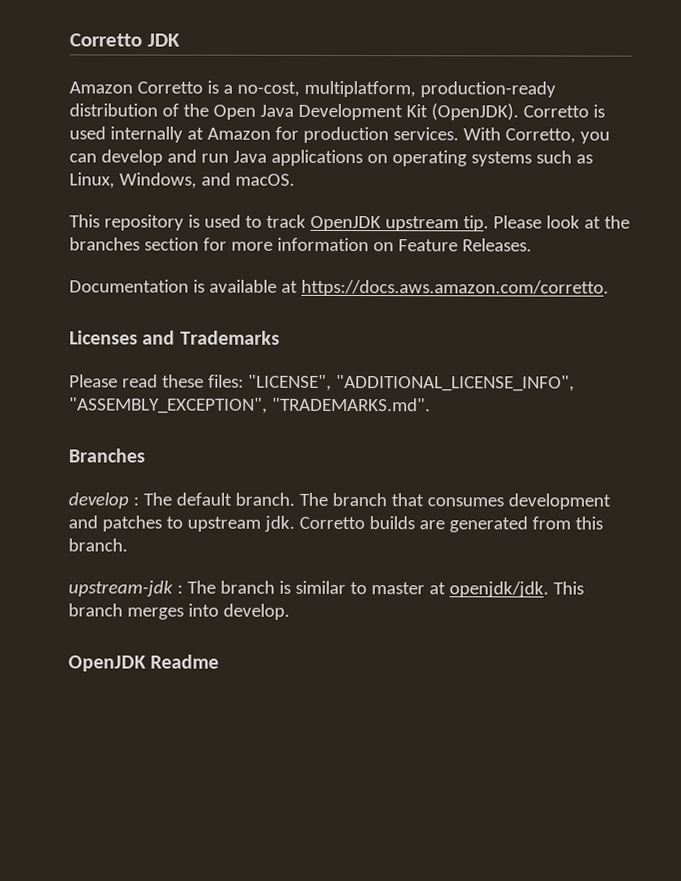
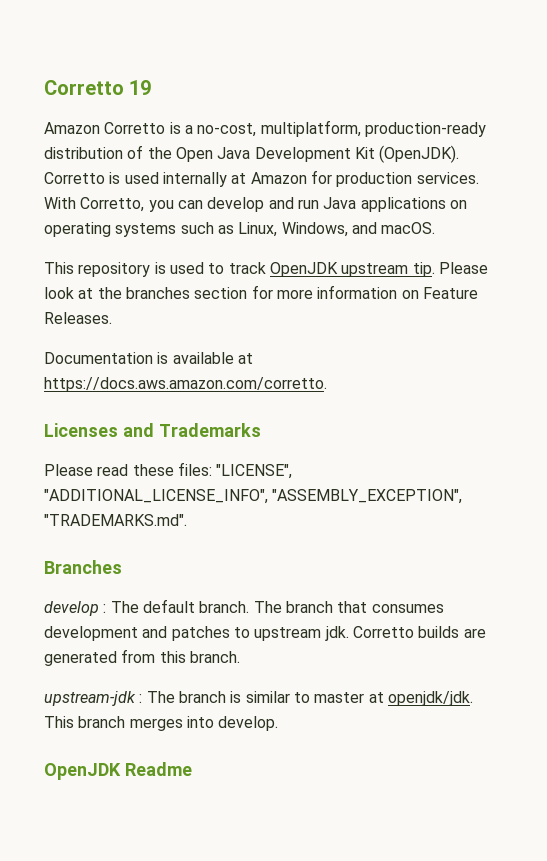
- Corretto JDK
+ Corretto 19

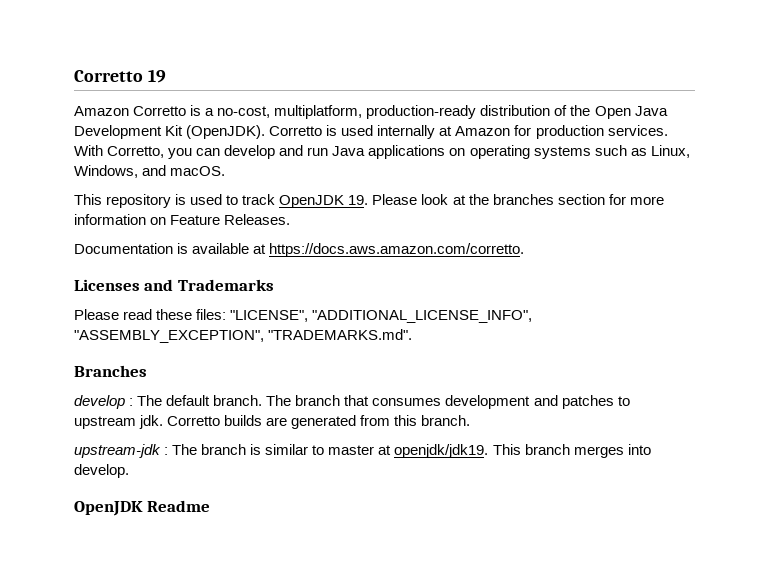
- This repository is used to track OpenJDK upstream tip. Please look at the branches section for more information on Feature Releases.
+ This repository is used to track OpenJDK 19. Please look at the branches section for more information on Feature Releases.
- upstream-jdk : The branch is similar to master at openjdk/jdk.
+ upstream-jdk : The branch is similar to master at openjdk/jdk19.

